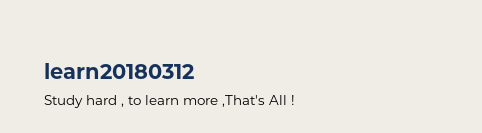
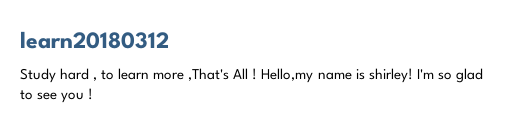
+ Hello,my name is shirley! I'm so glad to see you !

